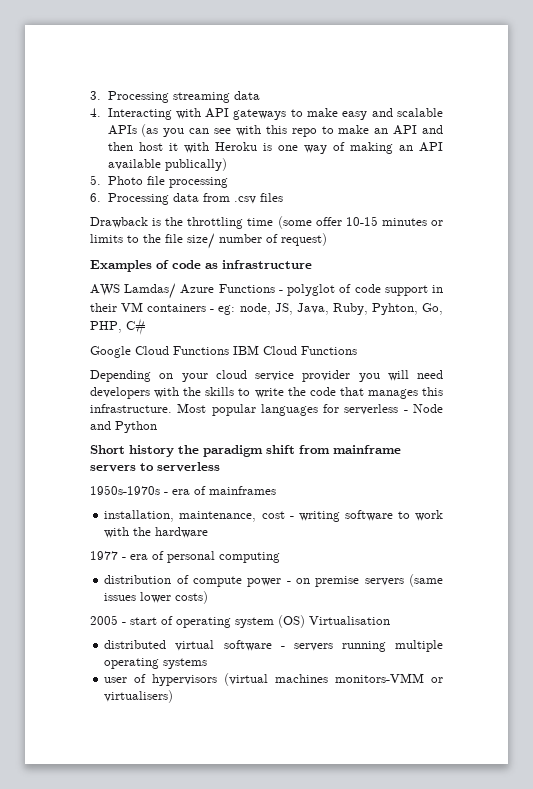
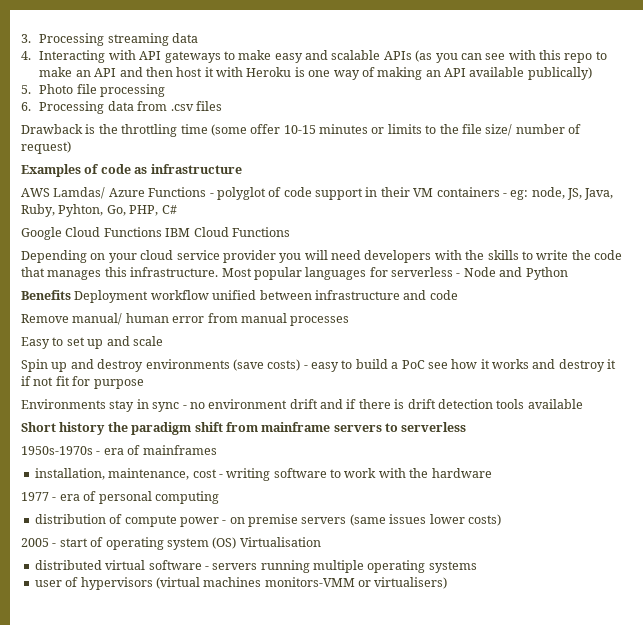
+ Benefits Deployment workflow unified between infrastructure and code
+ Remove manual/ human error from manual processes
+ Easy to set up and scale
+ Spin up and destroy environments (save costs) - easy to build a PoC see how it works and destroy it if not fit for purpose
+ Environments stay in sync - no environment drift and if there is drift detection tools available

